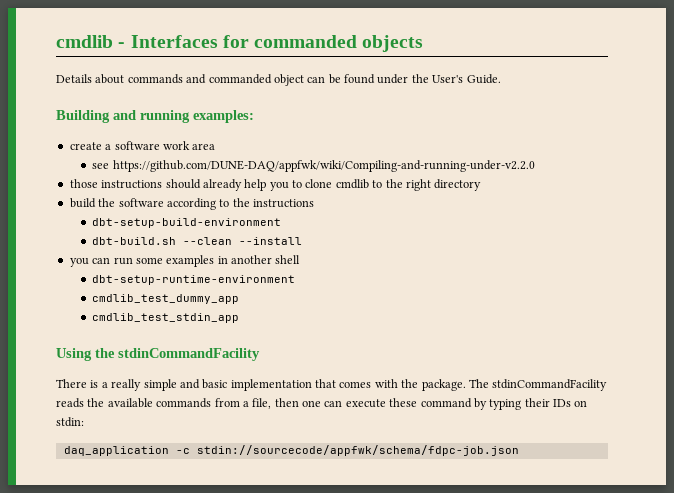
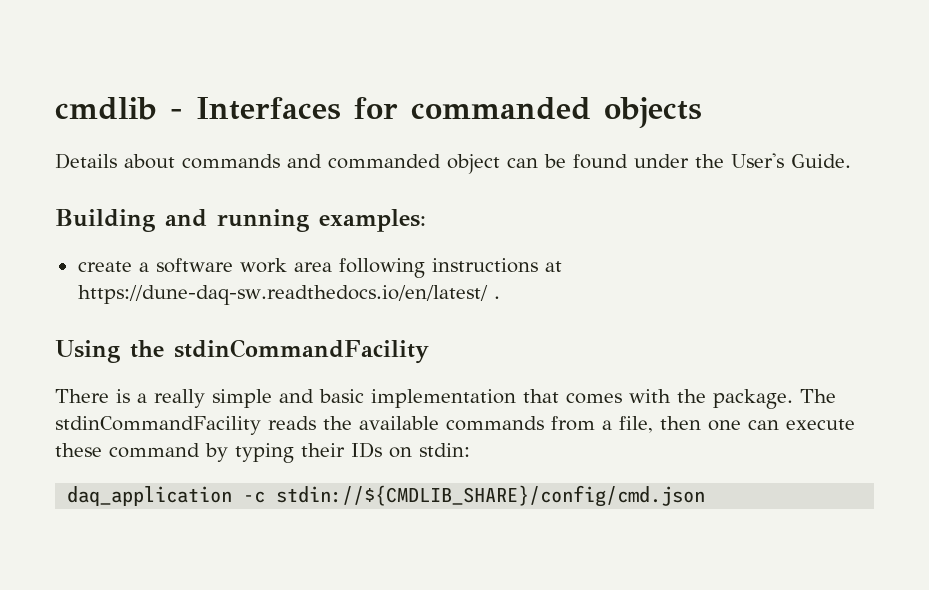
- create a software work area
- see https://github.com/DUNE-DAQ/appfwk/wiki/Compiling-and-running-under-v2.2.0
- those instructions should already help you to clone cmdlib to the right directory
- build the software according to the instructions
- dbt-setup-build-environment
- dbt-build.sh --clean --install
- you can run some examples in another shell
- dbt-setup-runtime-environment
- cmdlib_test_dummy_app
- cmdlib_test_stdin_app
+ create a software work area following instructions at https://dune-daq-sw.readthedocs.io/en/latest/ .
- daq_application -c stdin://sourcecode/appfwk/schema/fdpc-job.json
+ daq_application -c stdin://${CMDLIB_SHARE}/config/cmd.json

